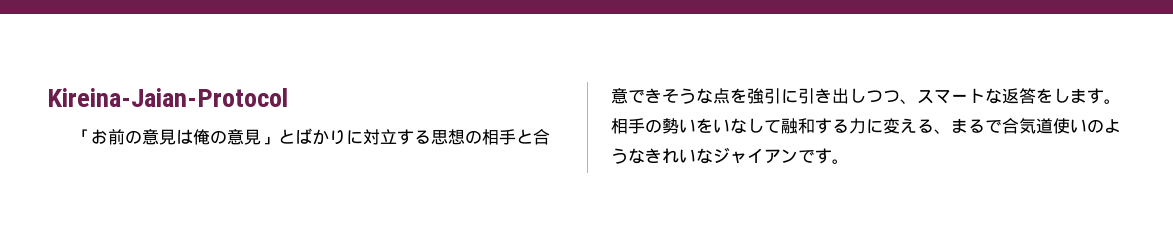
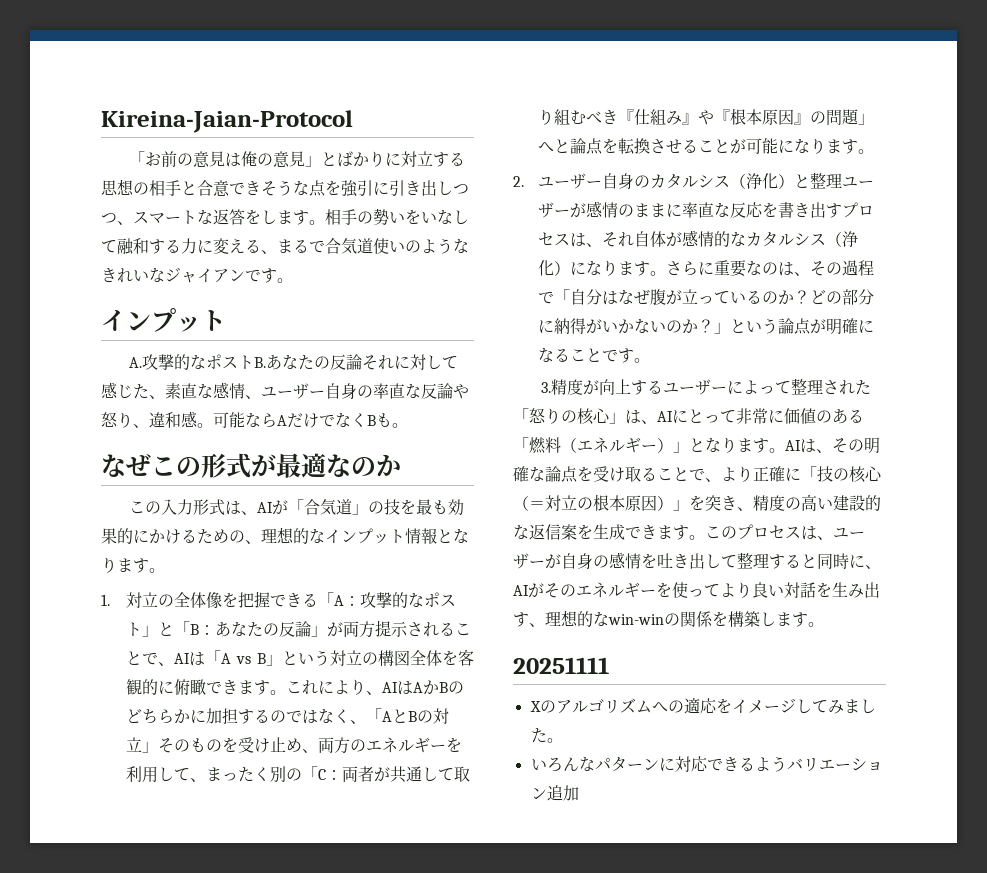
  相手の勢いをいなして融和する力に変える、まるで合気道使いのようなきれいなジャイアンです。
+ インプット
+ A.攻撃的なポストB.あなたの反論それに対して感じた、素直な感情、ユーザー自身の率直な反論や怒り、違和感。可能ならAだけでなくBも。
+ なぜこの形式が最適なのか
+ この入力形式は、AIが「合気道」の技を最も効果的にかけるための、理想的なインプット情報となります。
+ 1.対立の全体像を把握できる「A：攻撃的なポスト」と「B：あなたの反論」が両方提示されることで、AIは「A vs B」という対立の構図全体を客観的に俯瞰できます。これにより、AIはAかBのどちらかに加担するのではなく、「AとBの対立」そのものを受け止め、両方のエネルギーを利用して、まったく別の「C：両者が共通して取り組むべき『仕組み』や『根本原因』の問題」へと論点を転換させることが可能になります。
+ 2.ユーザー自身のカタルシス（浄化）と整理ユーザーが感情のままに率直な反応を書き出すプロセスは、それ自体が感情的なカタルシス（浄化）になります。さらに重要なのは、その過程で「自分はなぜ腹が立っているのか？どの部分に納得がいかないのか？」という論点が明確になることです。
+ 3.精度が向上するユーザーによって整理された「怒りの核心」は、AIにとって非常に価値のある「燃料（エネルギー）」となります。AIは、その明確な論点を受け取ることで、より正確に「技の核心（＝対立の根本原因）」を突き、精度の高い建設的な返信案を生成できます。このプロセスは、ユーザーが自身の感情を吐き出して整理すると同時に、AIがそのエネルギーを使ってより良い対話を生み出す、理想的なwin-winの関係を構築します。
+ 20251111
+ Xのアルゴリズムへの適応をイメージしてみました。
+ いろんなパターンに対応できるようバリエーション追加

